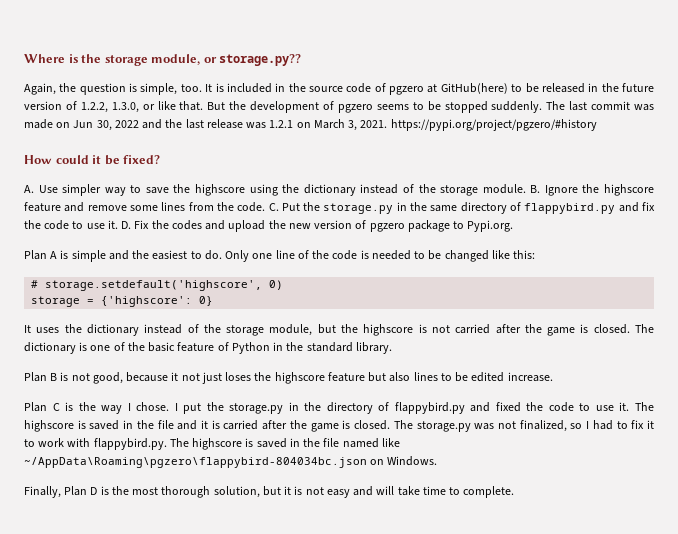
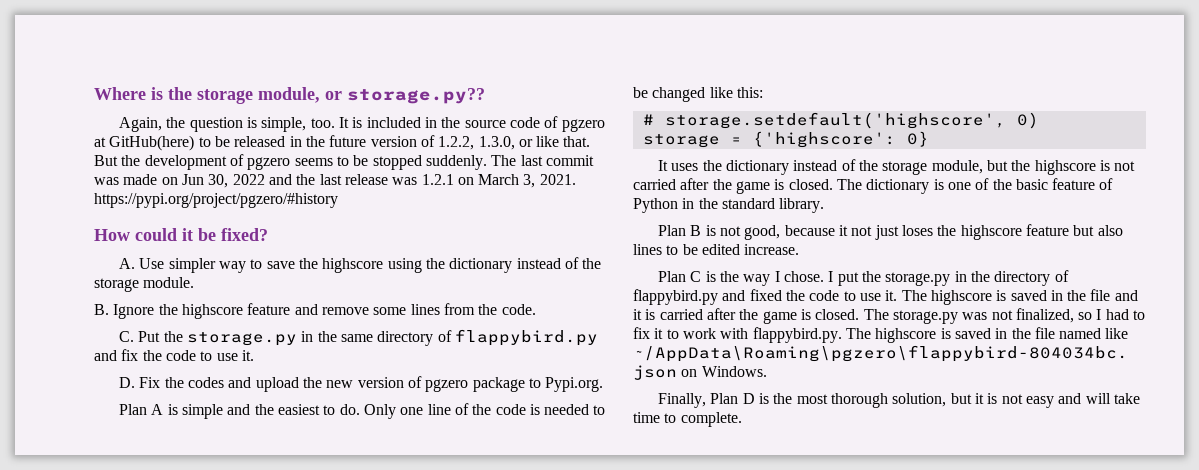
- A. Use simpler way to save the highscore using the dictionary instead of the storage module. B. Ignore the highscore feature and remove some lines from the code. C. Put the storage.py in the same directory of flappybird.py and fix the code to use it. D. Fix the codes and upload the new version of pgzero package to Pypi.org.
+ A. Use simpler way to save the highscore using the dictionary instead of the storage module.
+ B. Ignore the highscore feature and remove some lines from the code.
+ C. Put the storage.py in the same directory of flappybird.py and fix the code to use it.
+ D. Fix the codes and upload the new version of pgzero package to Pypi.org.

